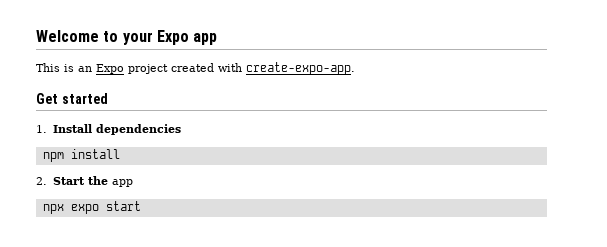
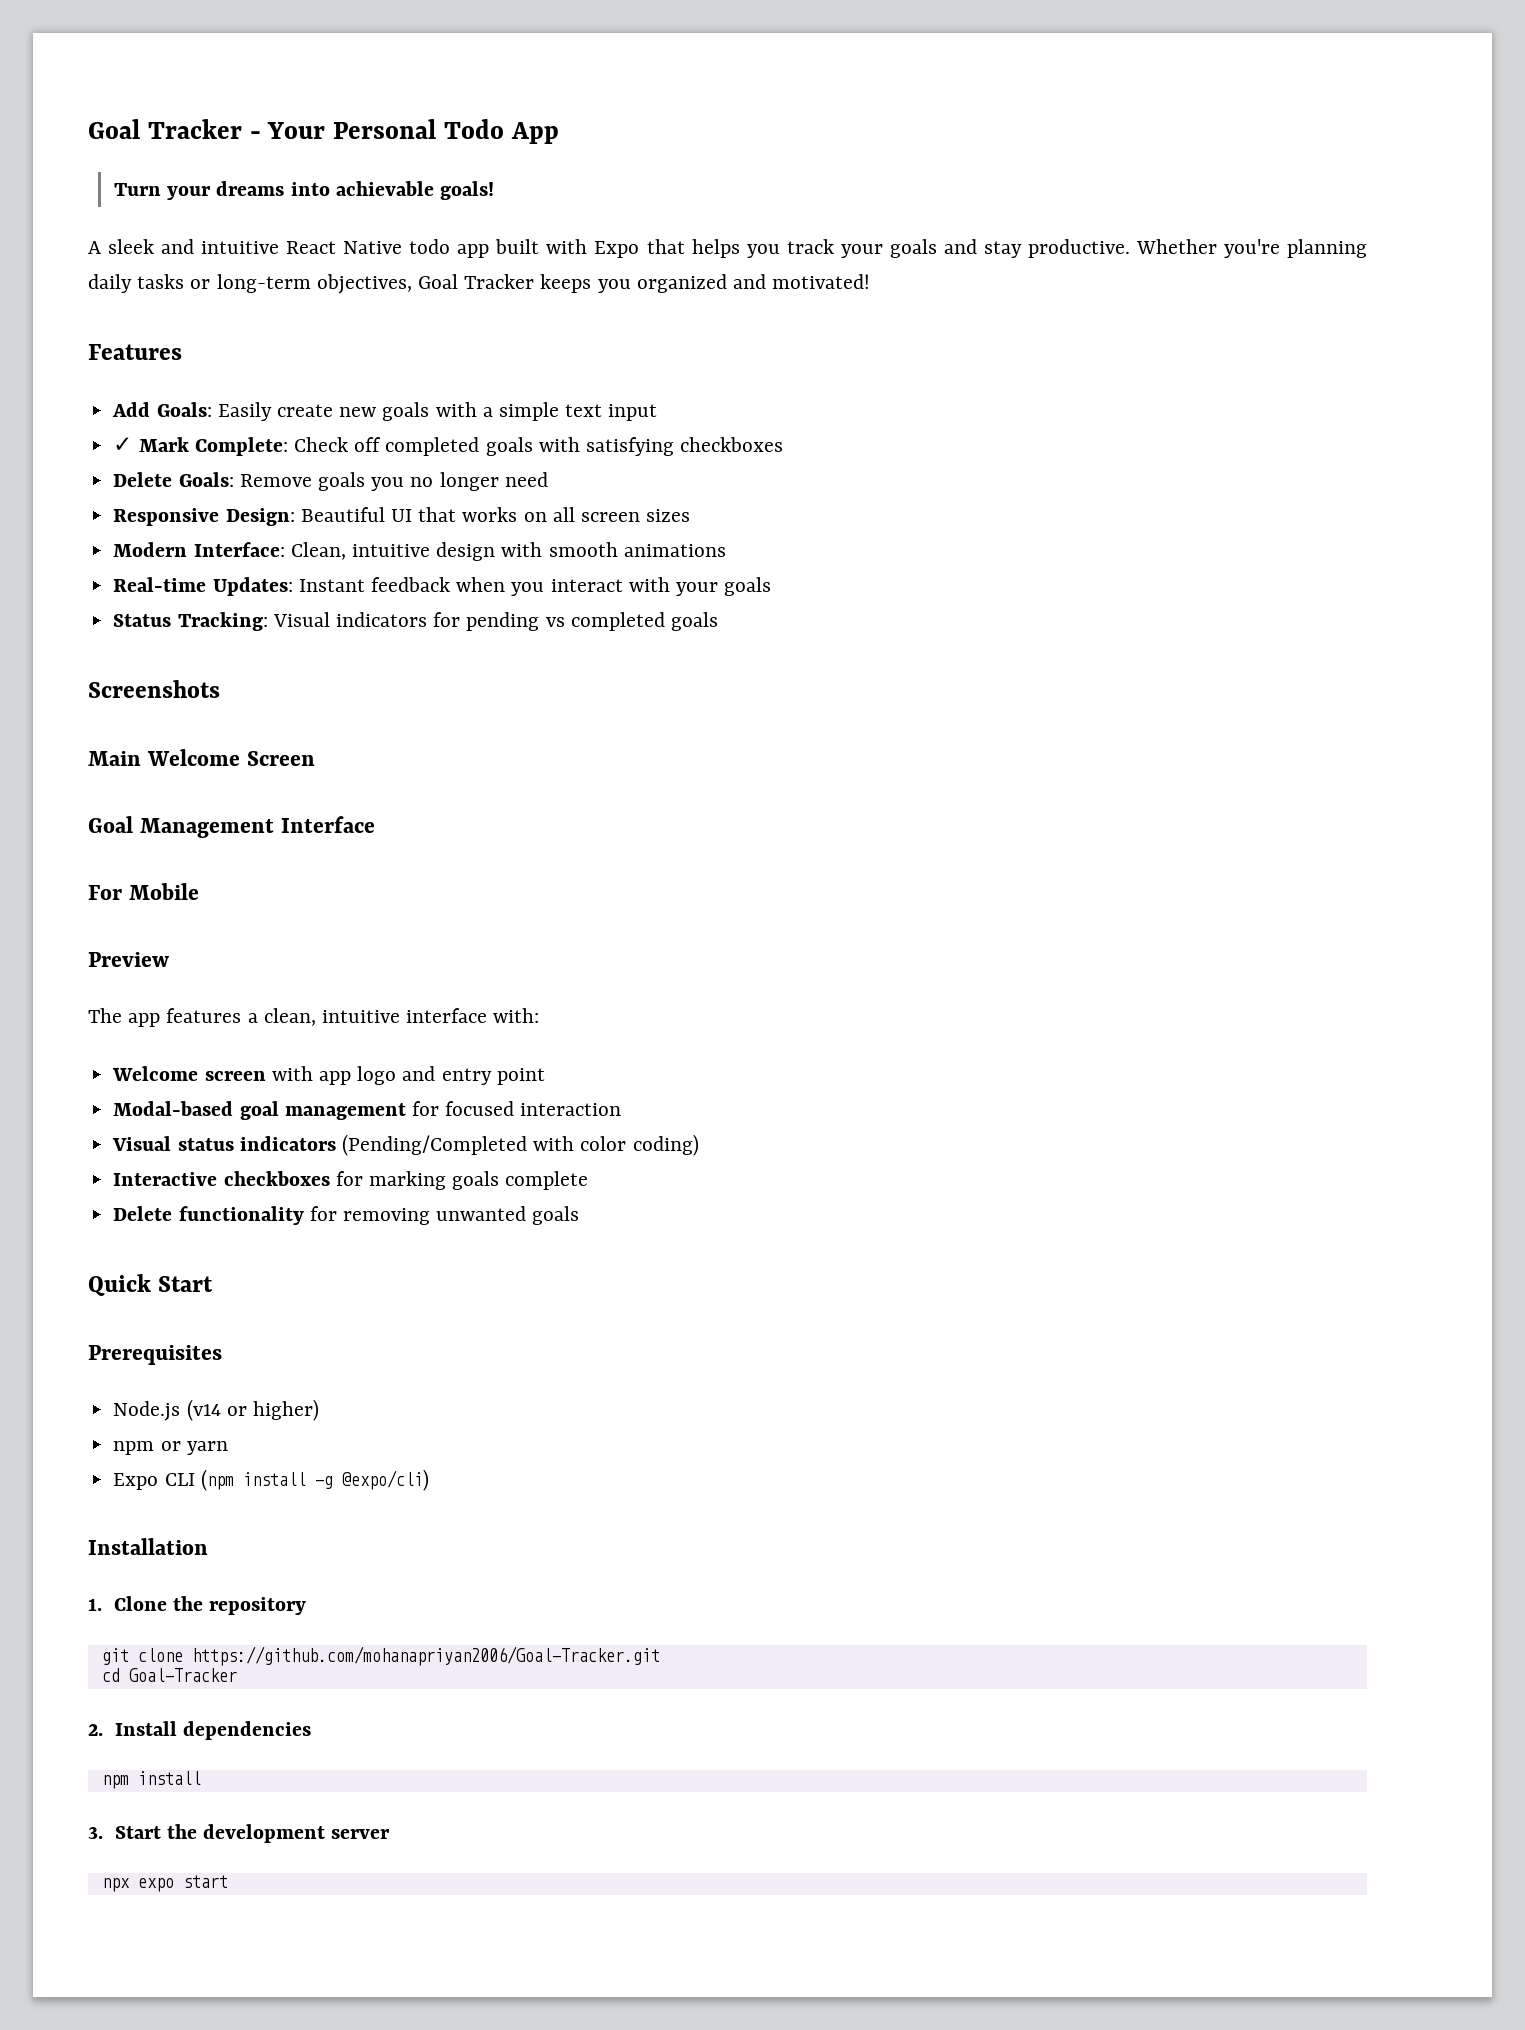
- Welcome to your Expo app
- This is an Expo project created with create-expo-app.
- Get started
- 1. Install dependencies
+ Goal Tracker - Your Personal Todo App
+ Turn your dreams into achievable goals!
+ A sleek and intuitive React Native todo app built with Expo that helps you track your goals and stay productive. Whether you're planning daily tasks or long-term objectives, Goal Tracker keeps you organized and motivated!
+ Features
+ Add Goals: Easily create new goals with a simple text input
+ ✓ Mark Complete: Check off completed goals with satisfying checkboxes
+ Delete Goals: Remove goals you no longer need
+ Responsive Design: Beautiful UI that works on all screen sizes
+ Modern Interface: Clean, intuitive design with smooth animations
+ Real-time Updates: Instant feedback when you interact with your goals
+ Status Tracking: Visual indicators for pending vs completed goals
+ Screenshots
+ Main Welcome Screen
+ Goal Management Interface
+ For Mobile
+ Preview
+ The app features a clean, intuitive interface with:
+ Welcome screen with app logo and entry point
+ Modal-based goal management for focused interaction
+ Visual status indicators (Pending/Completed with color coding)
+ Interactive checkboxes for marking goals complete
+ Delete functionality for removing unwanted goals
+ Quick Start
+ Prerequisites
+ Node.js (v14 or higher)
+ npm or yarn
+ Expo CLI (npm install -g @expo/cli)
+ Installation
+ 1. Clone the repository
+ git clone https://github.com/mohanapriyan2006/Goal-Tracker.git
+ cd Goal-Tracker
+ 2. Install dependencies
- 2. Start the app
+ 3. Start the development server

